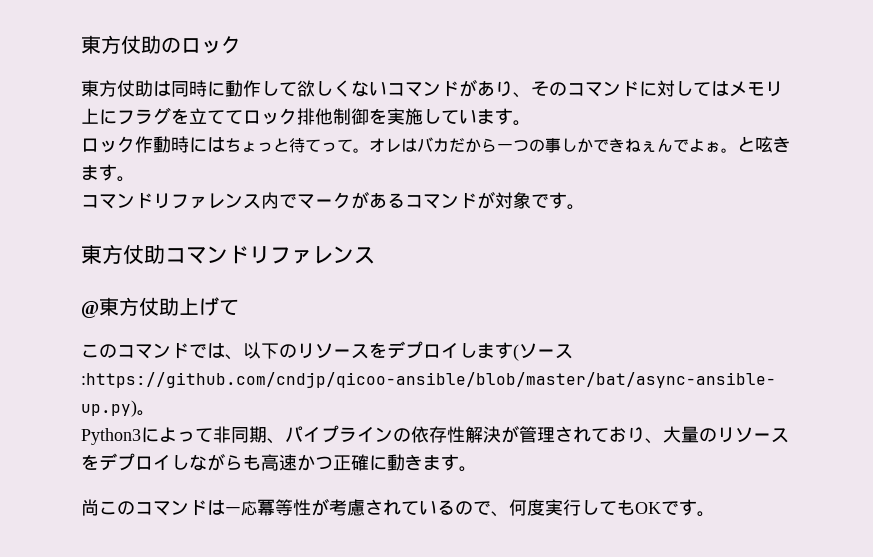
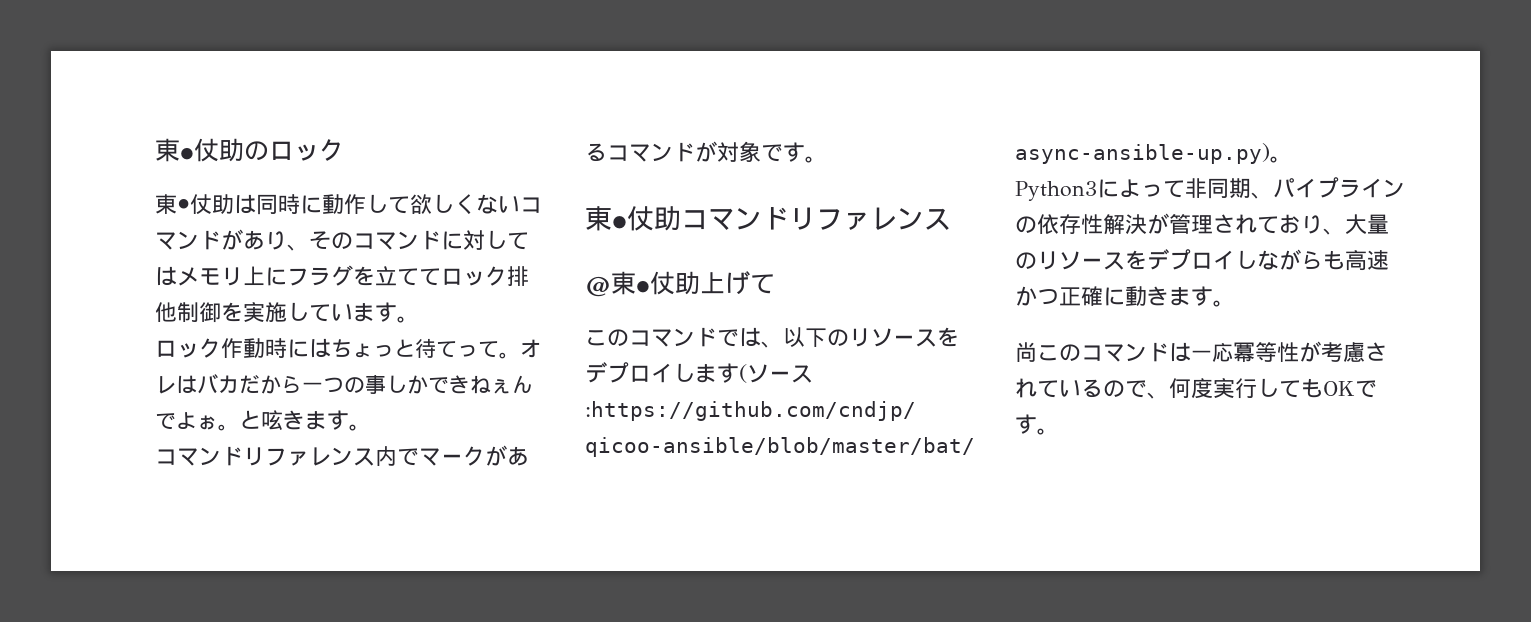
- 東方仗助のロック
+ 東●仗助のロック
- 東方仗助は同時に動作して欲しくないコマンドがあり、そのコマンドに対してはメモリ上にフラグを立ててロック排他制御を実施しています。
+ 東●仗助は同時に動作して欲しくないコマンドがあり、そのコマンドに対してはメモリ上にフラグを立ててロック排他制御を実施しています。
- 東方仗助コマンドリファレンス
+ 東●仗助コマンドリファレンス
- @東方仗助上げて
+ @東●仗助上げて

